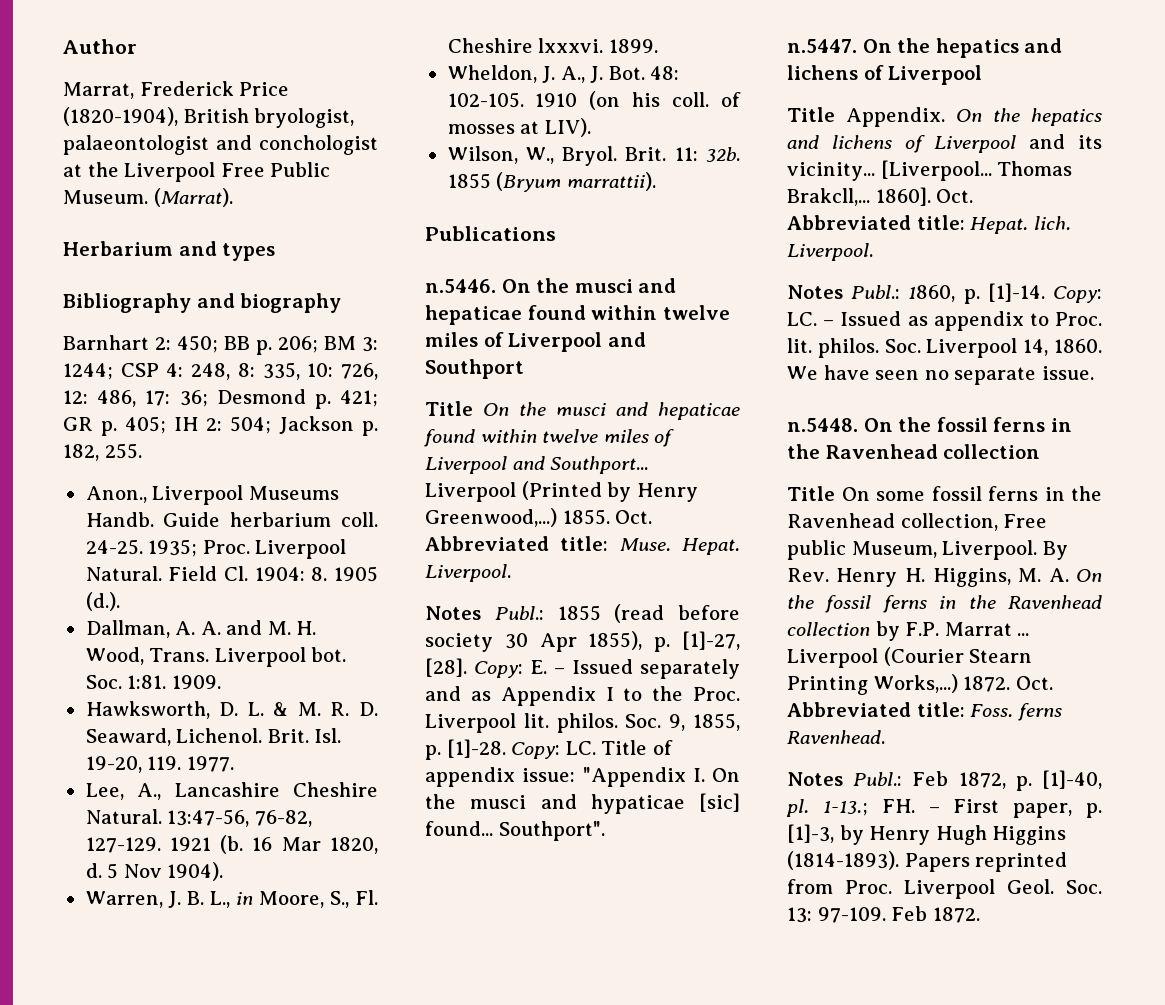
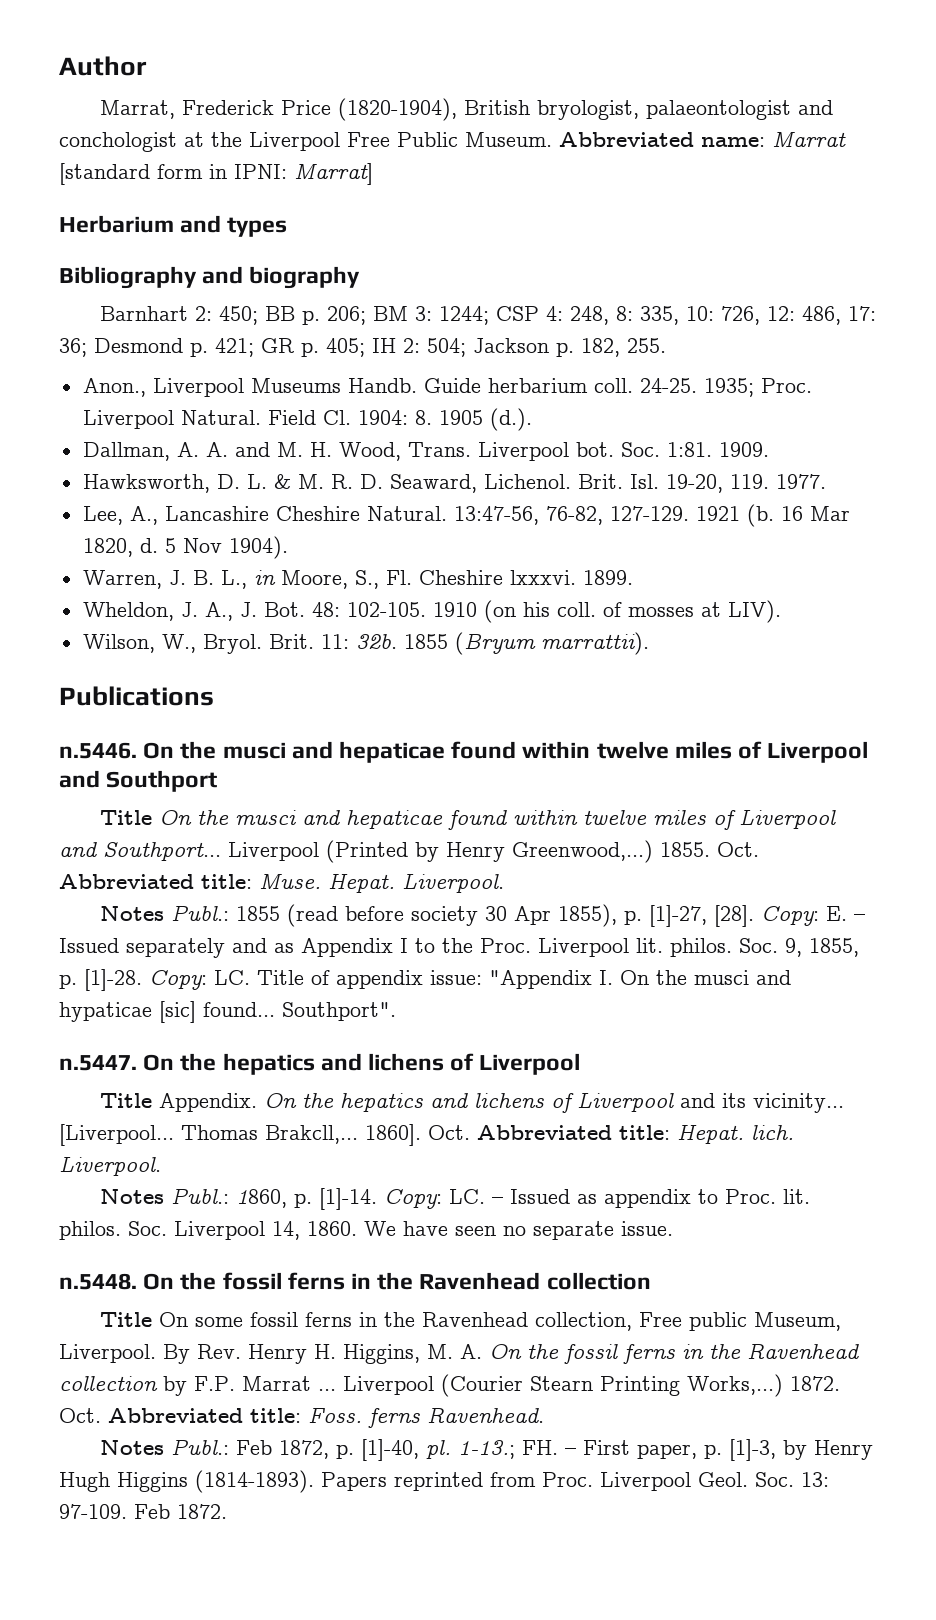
- (Marrat).
+ Abbreviated name: Marrat [standard form in IPNI: Marrat]

